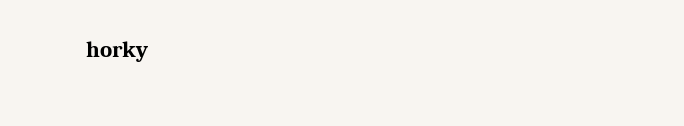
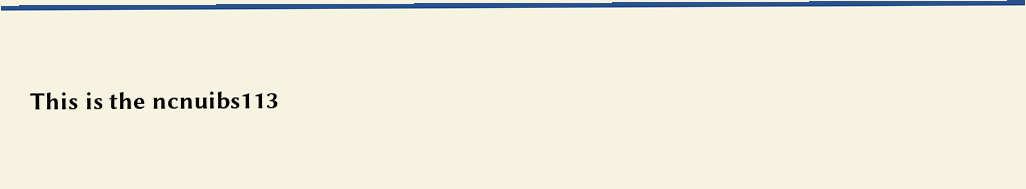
- horky
+ This is the ncnuibs113

